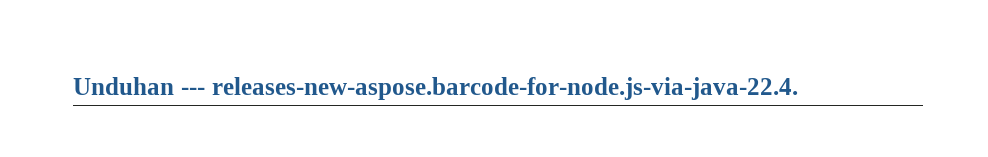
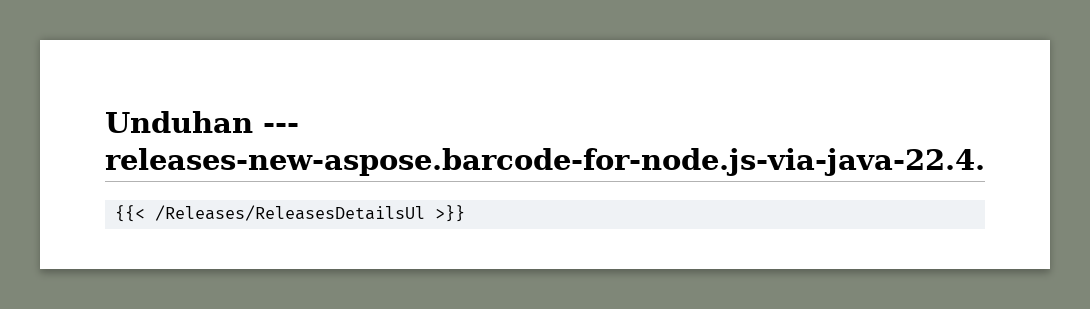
+ {{< /Releases/ReleasesDetailsUl >}}

